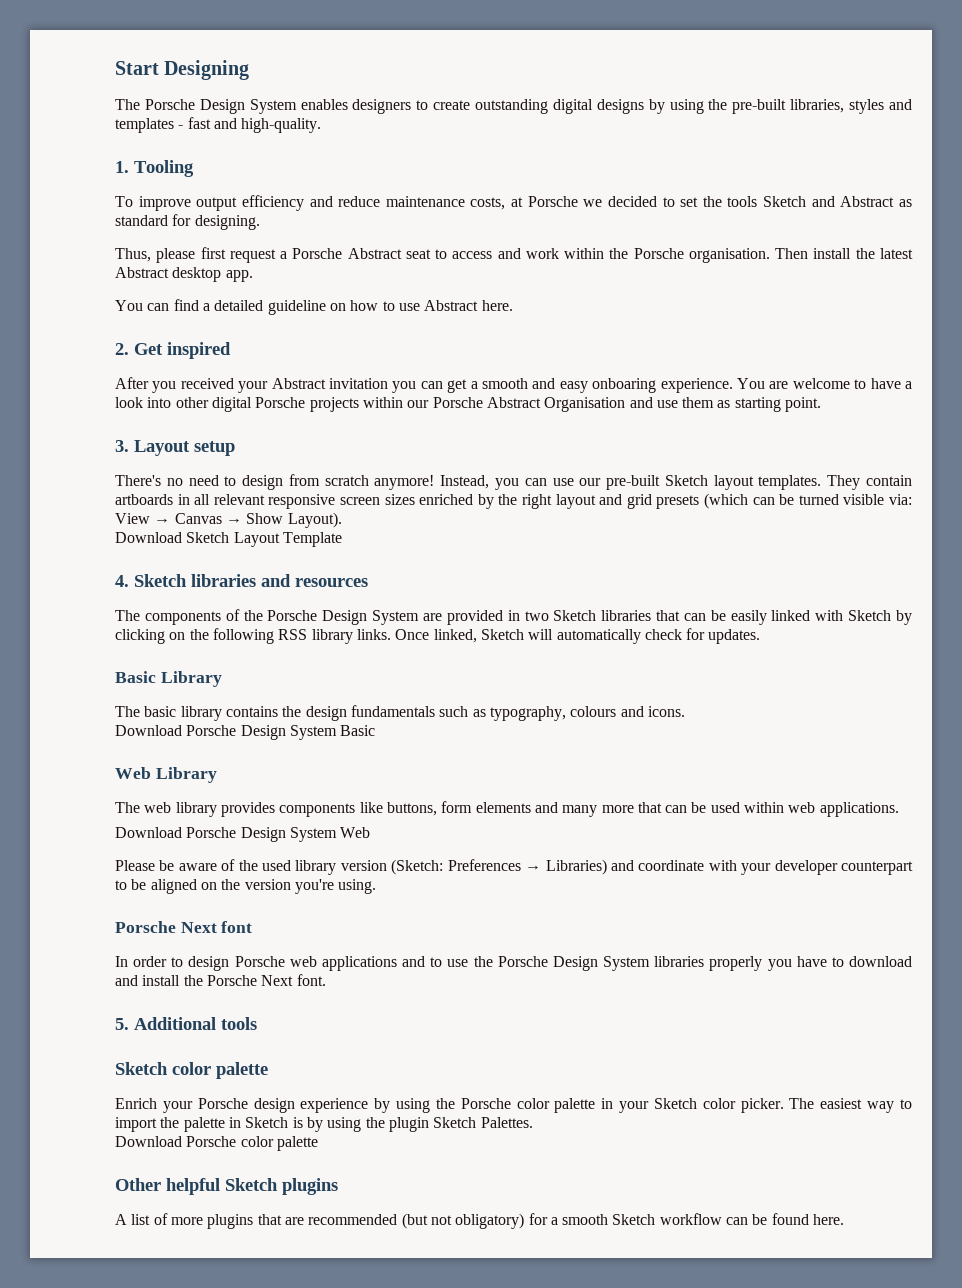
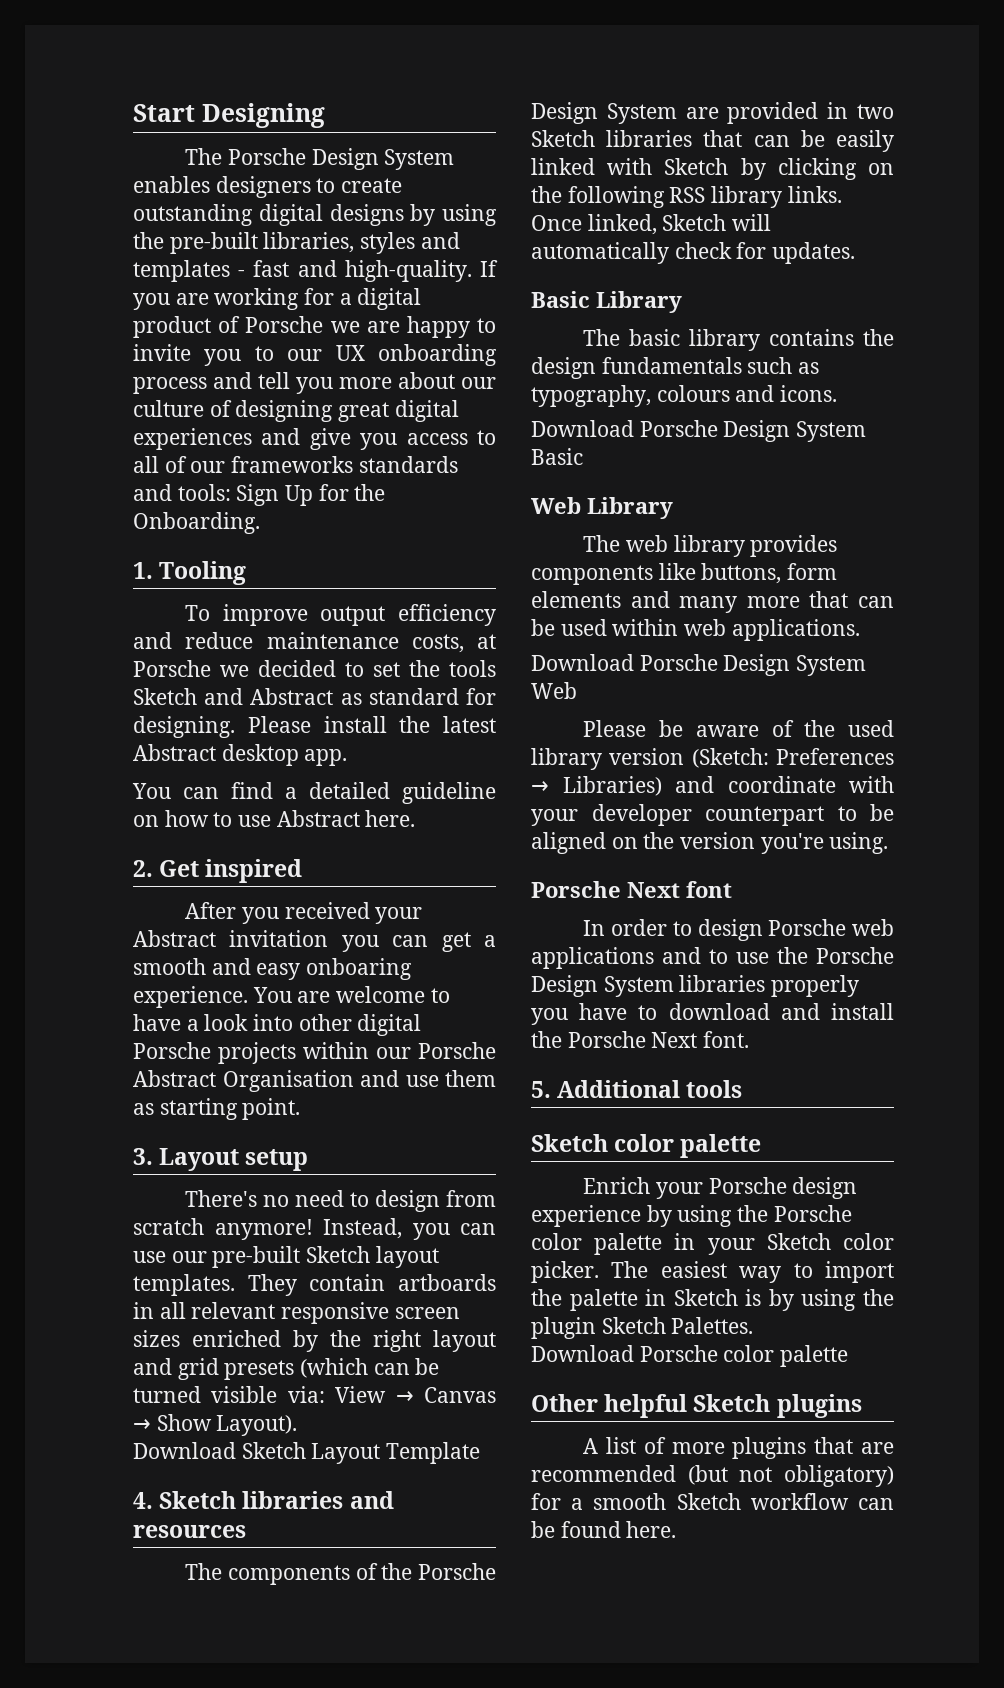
+ If you are working for a digital product of Porsche we are happy to invite you to our UX onboarding process and tell you more about our culture of designing great digital experiences and give you access to all of our frameworks standards and tools: Sign Up for the Onboarding.
- To improve output efficiency and reduce maintenance costs, at Porsche we decided to set the tools Sketch and Abstract as standard for designing.
- Thus, please first request a Porsche Abstract seat to access and work within the Porsche organisation. Then install the latest Abstract desktop app.
+ To improve output efficiency and reduce maintenance costs, at Porsche we decided to set the tools Sketch and Abstract as standard for designing. Please install the latest Abstract desktop app.

